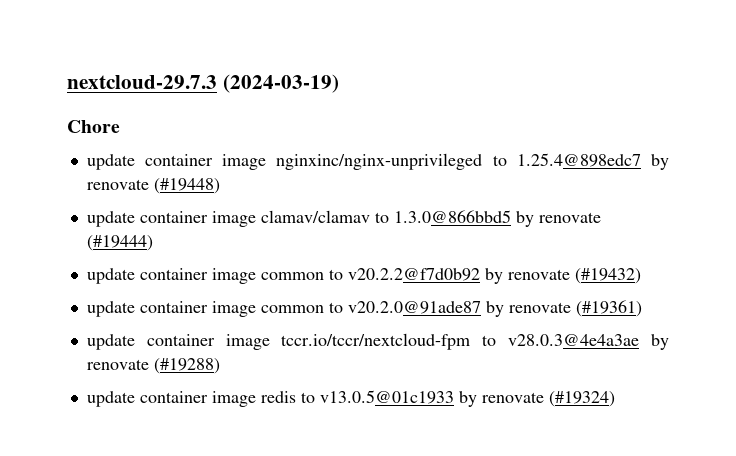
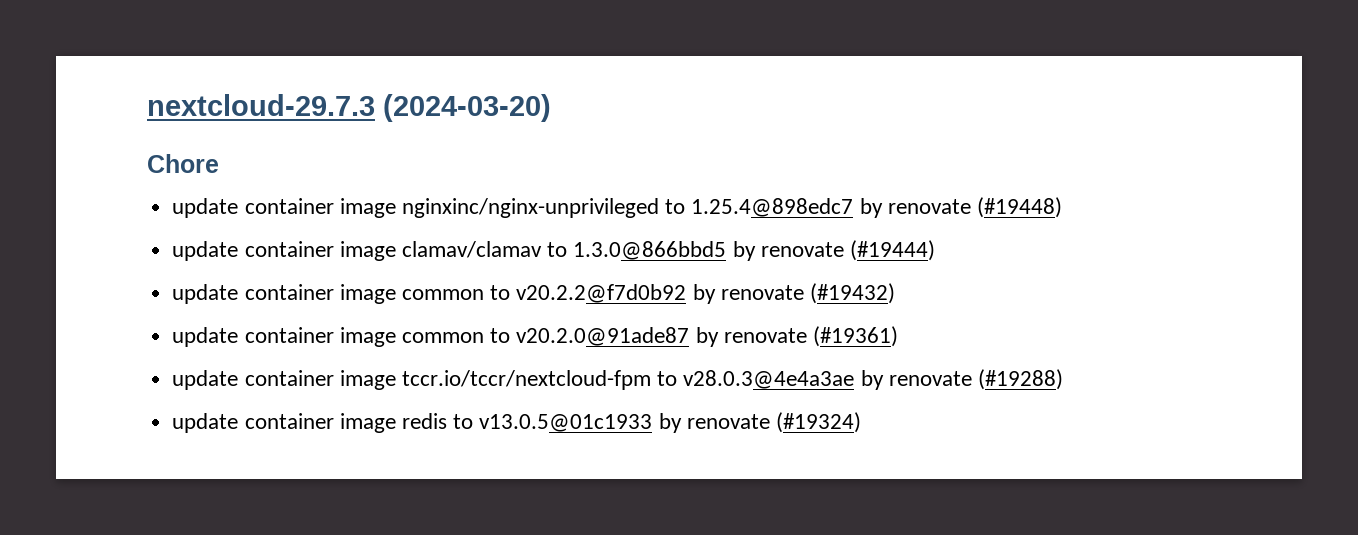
- nextcloud-29.7.3 (2024-03-19)
+ nextcloud-29.7.3 (2024-03-20)

